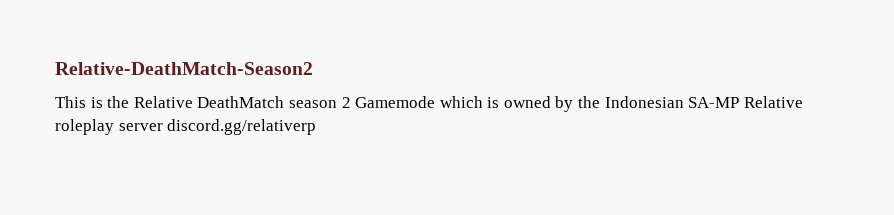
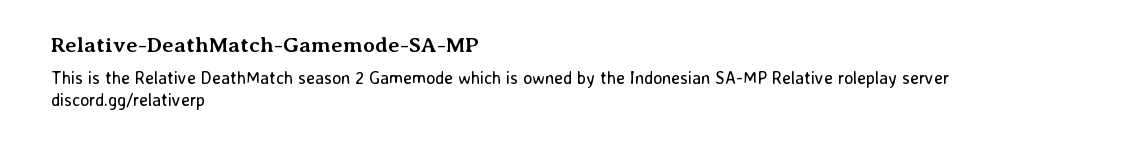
- Relative-DeathMatch-Season2
+ Relative-DeathMatch-Gamemode-SA-MP

